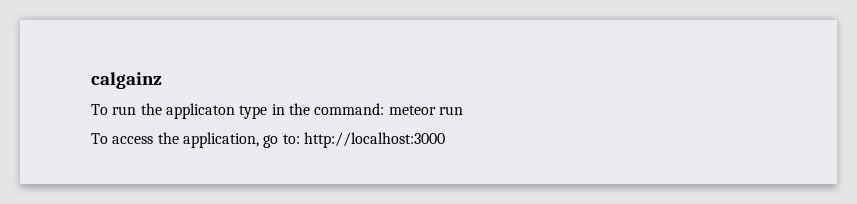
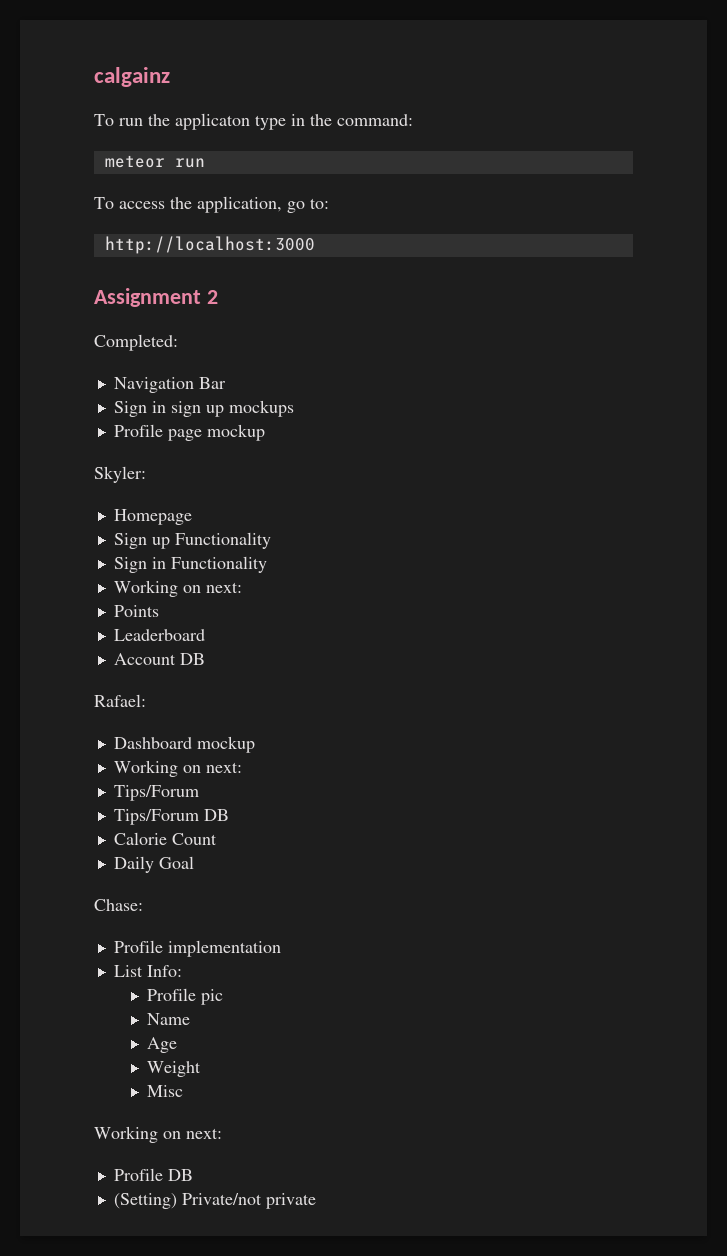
- To run the applicaton type in the command: meteor run
+ To run the applicaton type in the command:
+ meteor run
- To access the application, go to: http://localhost:3000
+ To access the application, go to:
+ http://localhost:3000
+ Assignment 2
+ Completed:
+ Navigation Bar
+ Sign in sign up mockups
+ Profile page mockup
+ Skyler:
+ Homepage
+ Sign up Functionality
+ Sign in Functionality
+ Working on next:
+ Points
+ Leaderboard
+ Account DB
+ Rafael:
+ Dashboard mockup
+ Working on next:
+ Tips/Forum
+ Tips/Forum DB
+ Calorie Count
+ Daily Goal
+ Chase:
+ Profile implementation
+ List Info:
+ Profile pic
+ Name
+ Age
+ Weight
+ Misc
+ Working on next:
+ Profile DB
+ (Setting) Private/not private

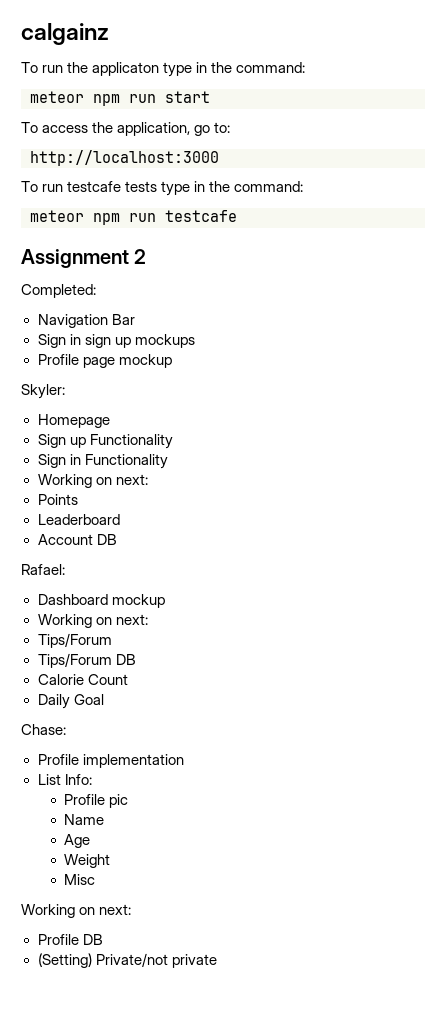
- meteor run
+ meteor npm run start
+ To run testcafe tests type in the command:
+ meteor npm run testcafe

